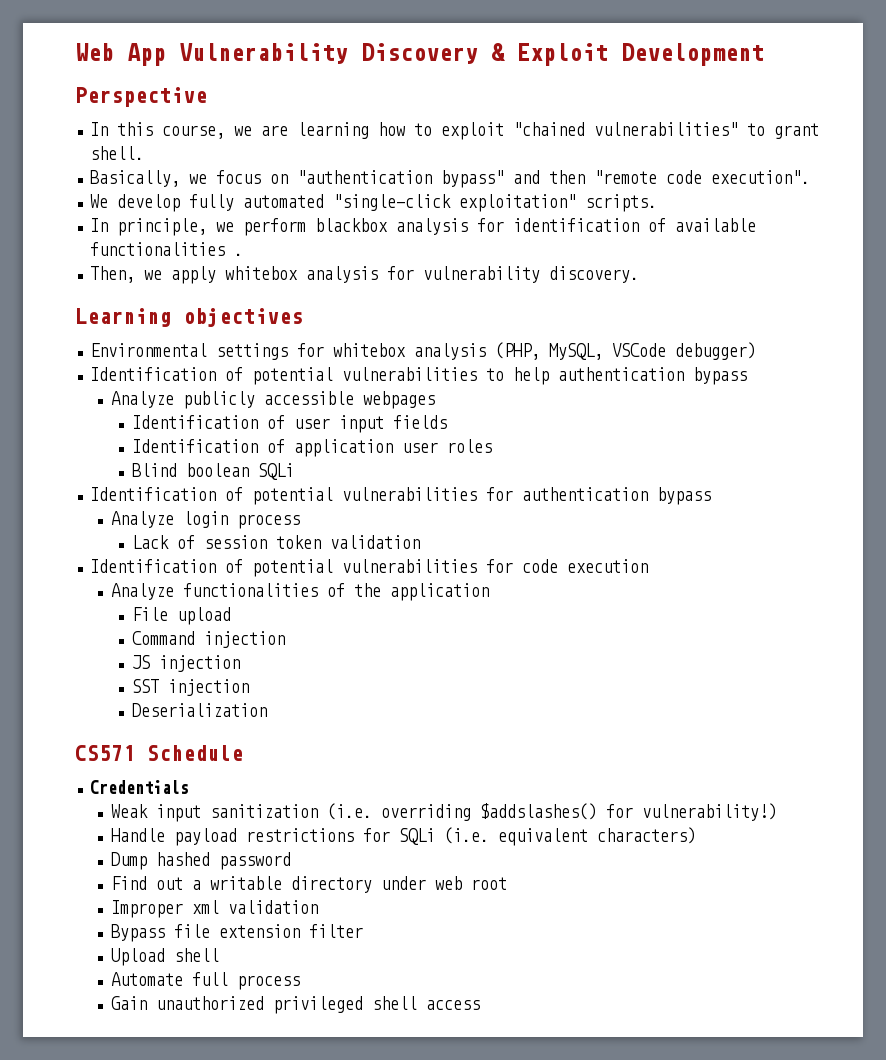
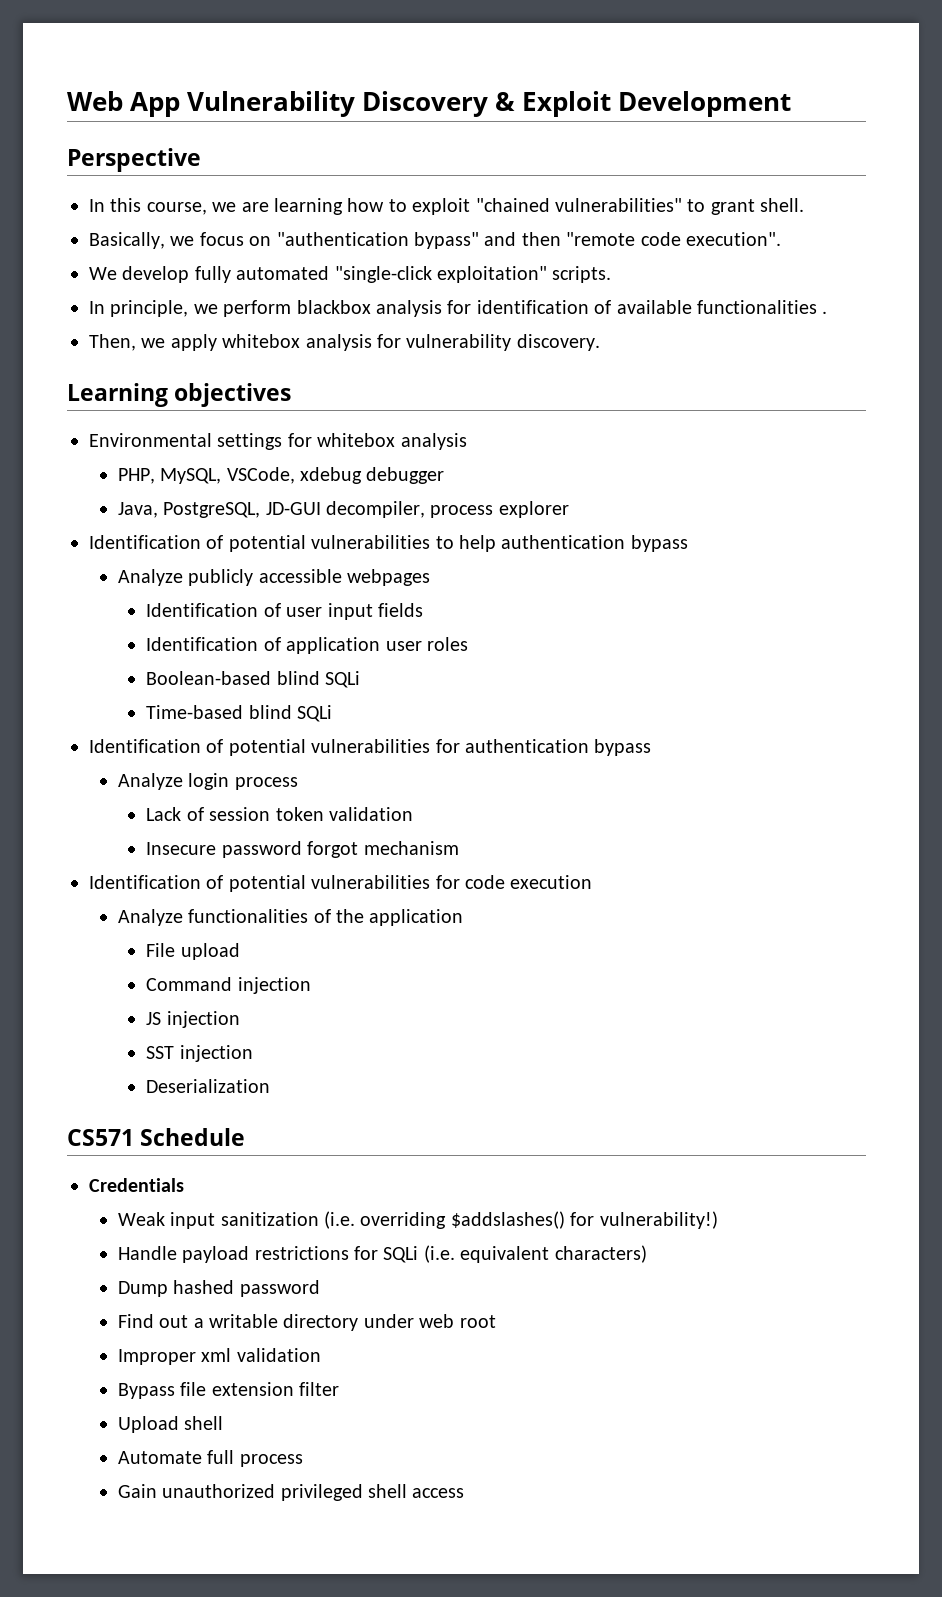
- Environmental settings for whitebox analysis (PHP, MySQL, VSCode debugger)
+ Environmental settings for whitebox analysis
+ PHP, MySQL, VSCode, xdebug debugger
+ Java, PostgreSQL, JD-GUI decompiler, process explorer
- Blind boolean SQLi
+ Boolean-based blind SQLi
+ Time-based blind SQLi
+ Insecure password forgot mechanism

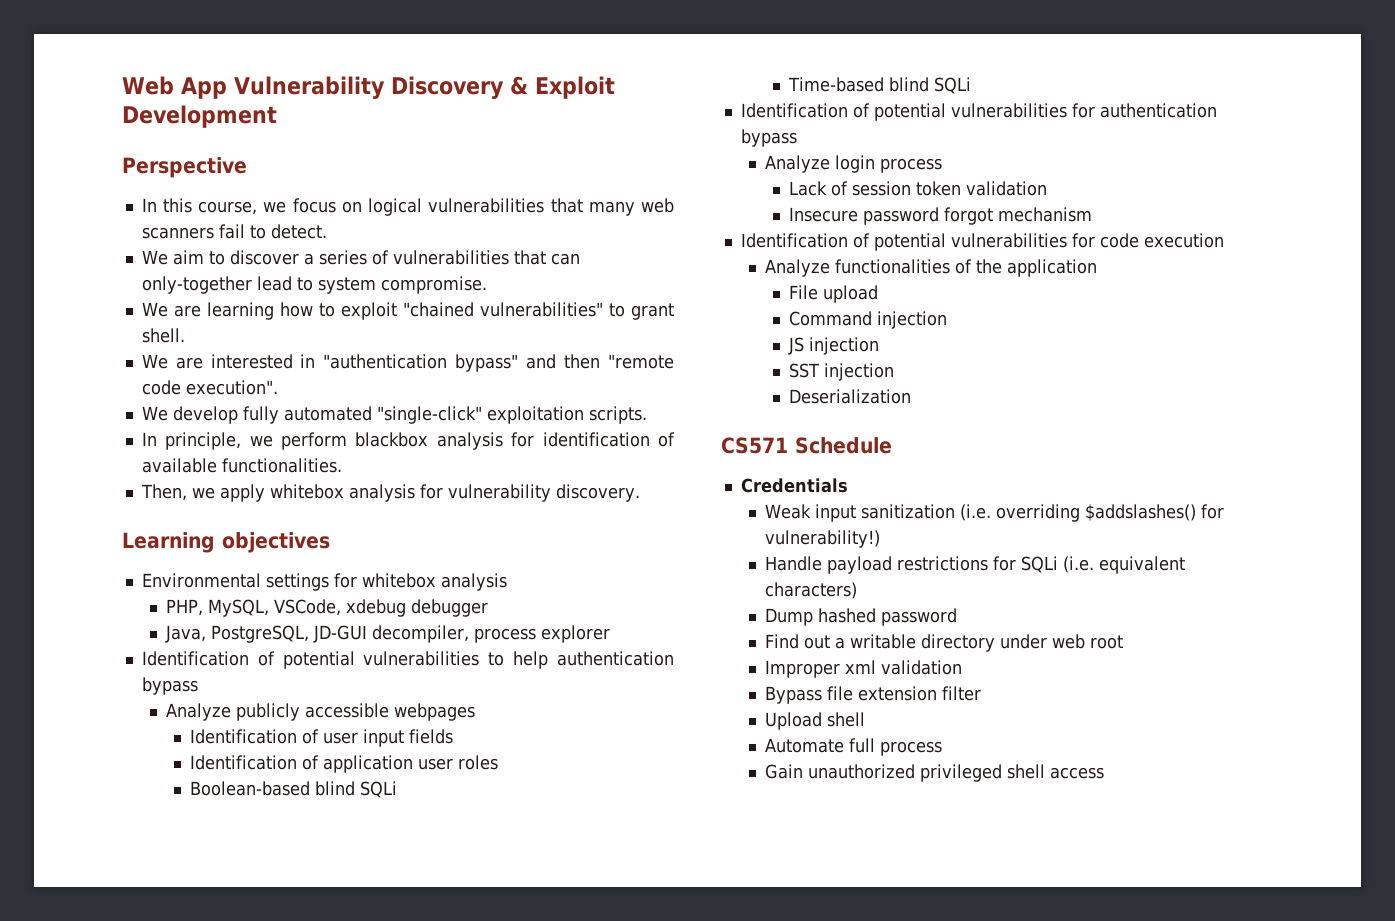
- In this course, we are learning how to exploit "chained vulnerabilities" to grant shell.
+ In this course, we focus on logical vulnerabilities that many web scanners fail to detect.
+ We aim to discover a series of vulnerabilities that can only-together lead to system compromise.
+ We are learning how to exploit "chained vulnerabilities" to grant shell.
- Basically, we focus on "authentication bypass" and then "remote code execution".
+ We are interested in "authentication bypass" and then "remote code execution".
- We develop fully automated "single-click exploitation" scripts.
+ We develop fully automated "single-click" exploitation scripts.
- In principle, we perform blackbox analysis for identification of available functionalities .
+ In principle, we perform blackbox analysis for identification of available functionalities.

